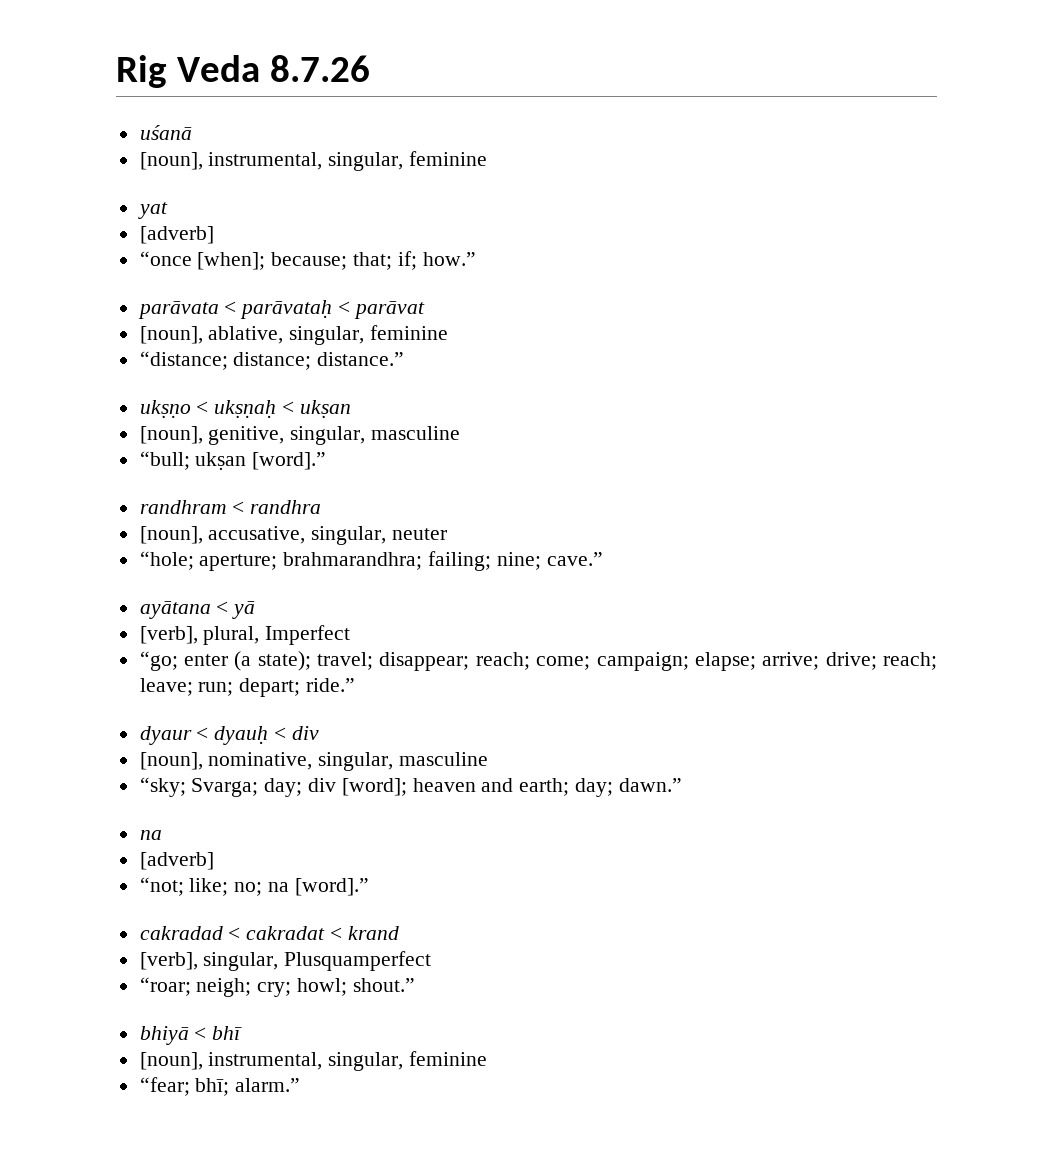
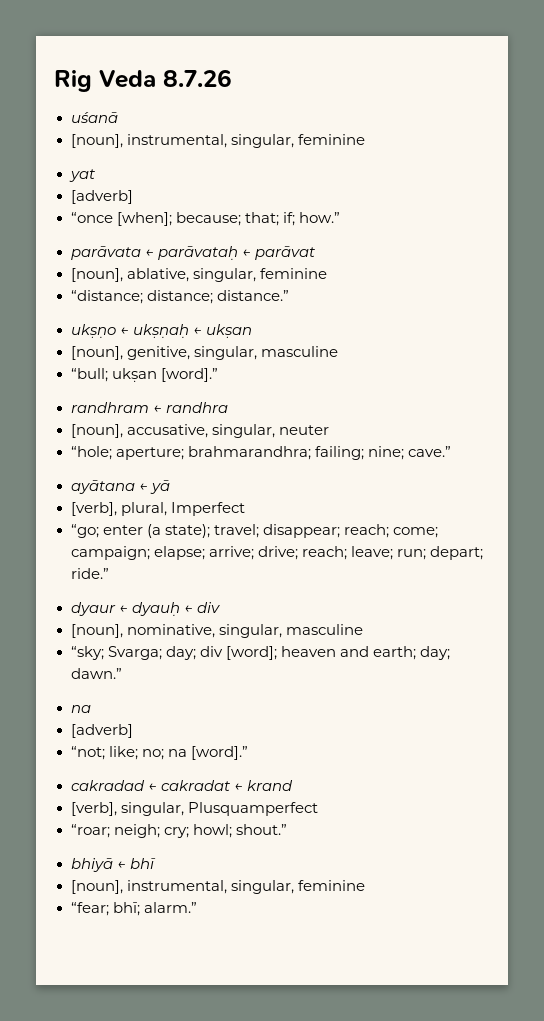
- parāvata < parāvataḥ < parāvat
+ parāvata ← parāvataḥ ← parāvat
- ukṣṇo < ukṣṇaḥ < ukṣan
+ ukṣṇo ← ukṣṇaḥ ← ukṣan
- randhram < randhra
+ randhram ← randhra
- ayātana < yā
+ ayātana ← yā
- dyaur < dyauḥ < div
+ dyaur ← dyauḥ ← div
- cakradad < cakradat < krand
+ cakradad ← cakradat ← krand
- bhiyā < bhī
+ bhiyā ← bhī

